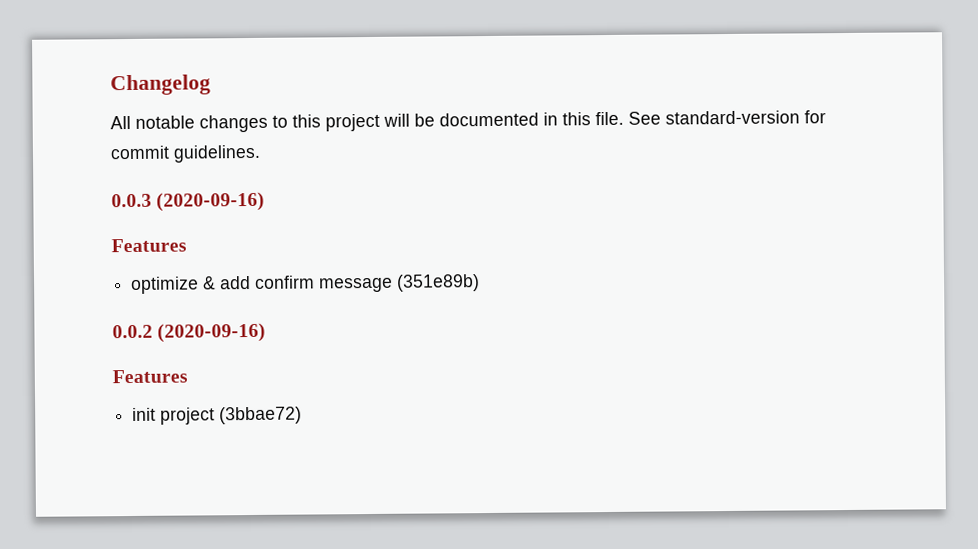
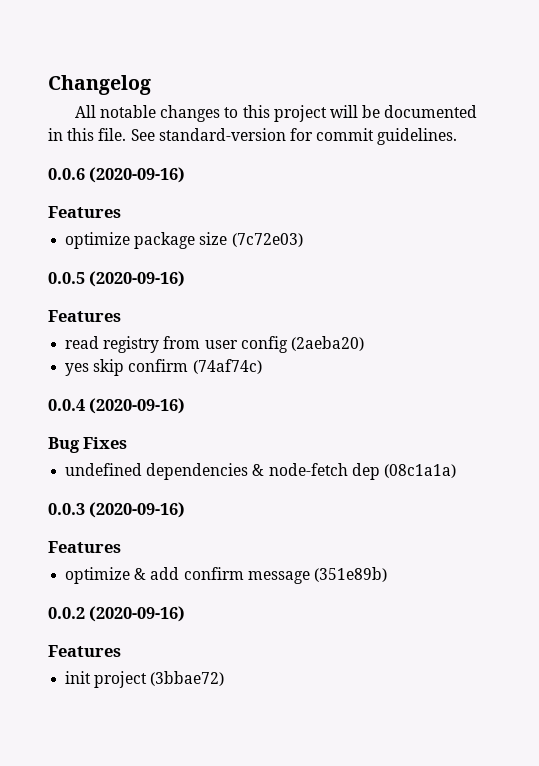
+ 0.0.6 (2020-09-16)
+ Features
+ optimize package size (7c72e03)
+ 0.0.5 (2020-09-16)
+ Features
+ read registry from user config (2aeba20)
+ yes skip confirm (74af74c)
+ 0.0.4 (2020-09-16)
+ Bug Fixes
+ undefined dependencies & node-fetch dep (08c1a1a)

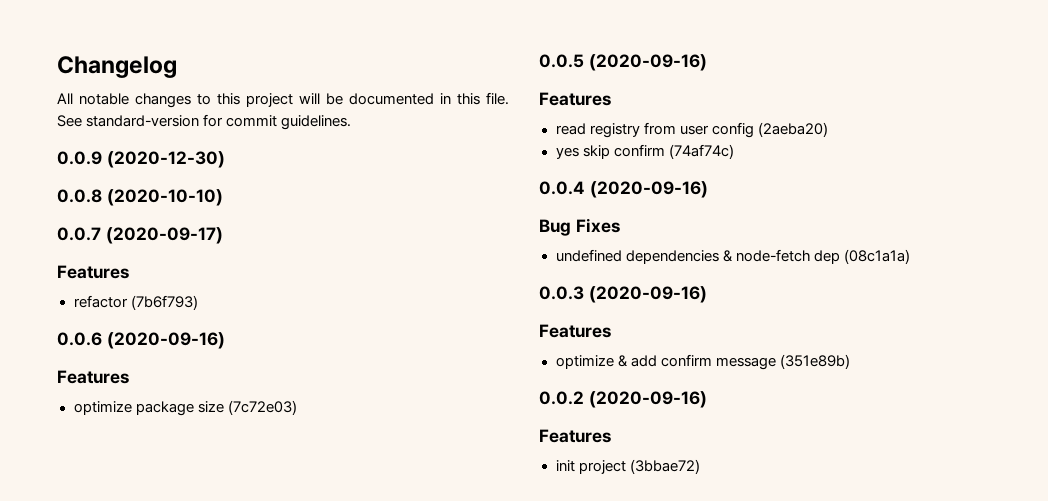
+ 0.0.9 (2020-12-30)
+ 0.0.8 (2020-10-10)
+ 0.0.7 (2020-09-17)
+ Features
+ refactor (7b6f793)

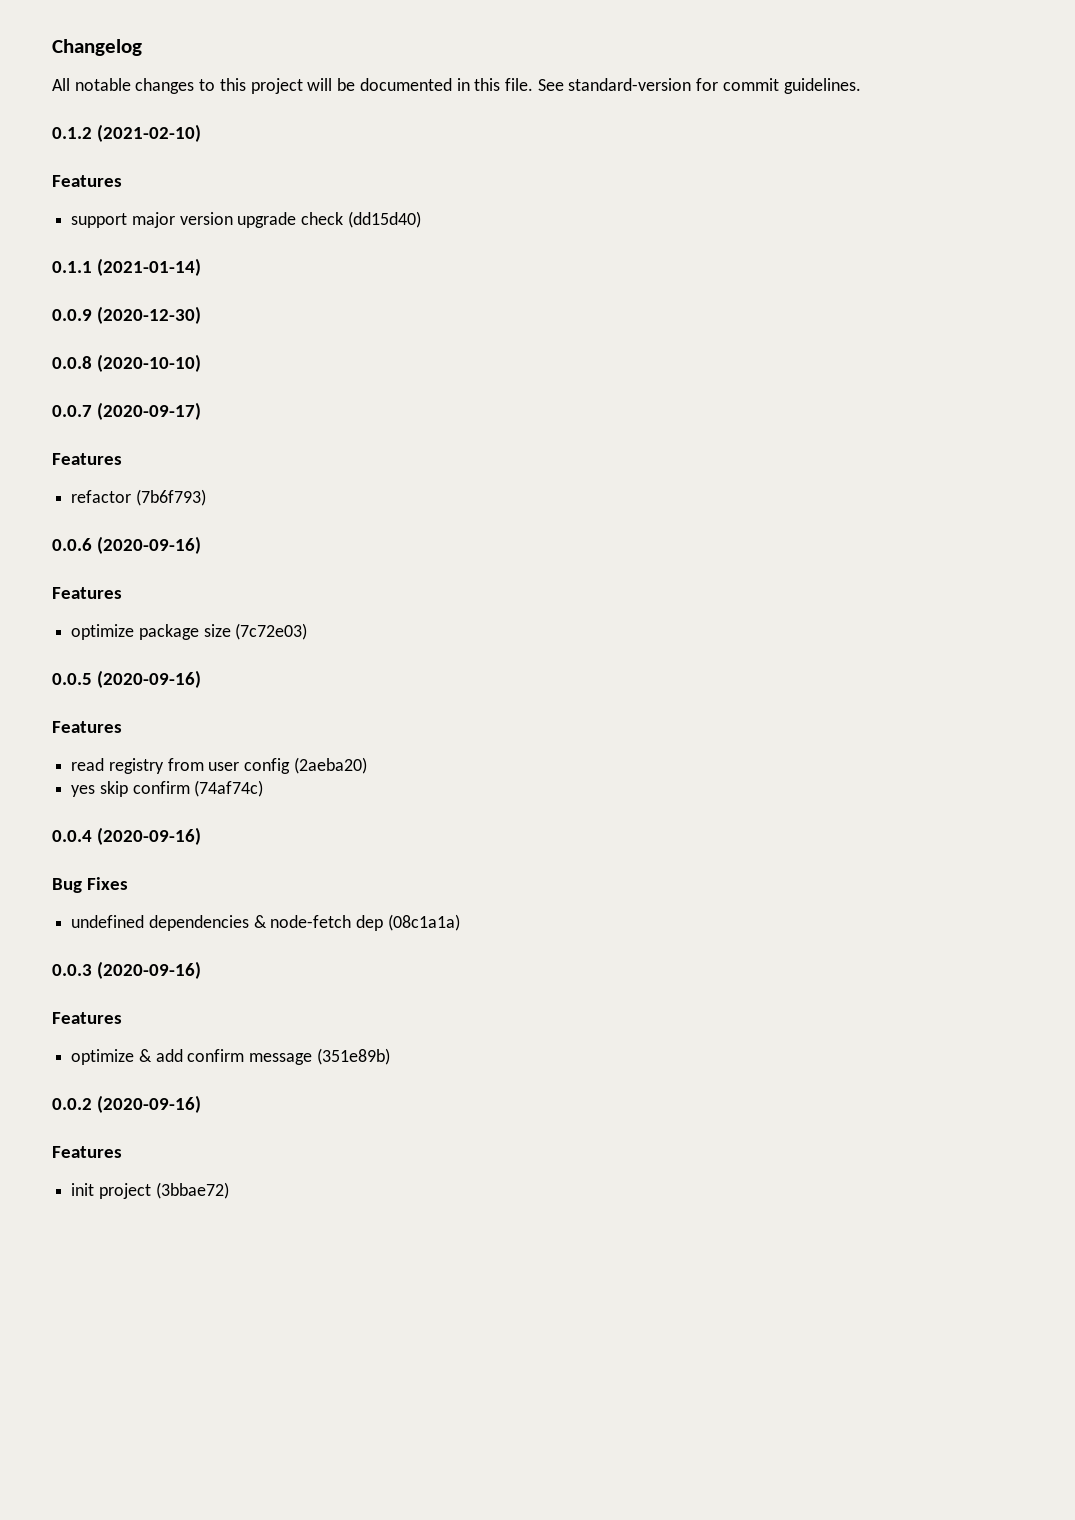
+ 0.1.2 (2021-02-10)
+ Features
+ support major version upgrade check (dd15d40)
+ 0.1.1 (2021-01-14)

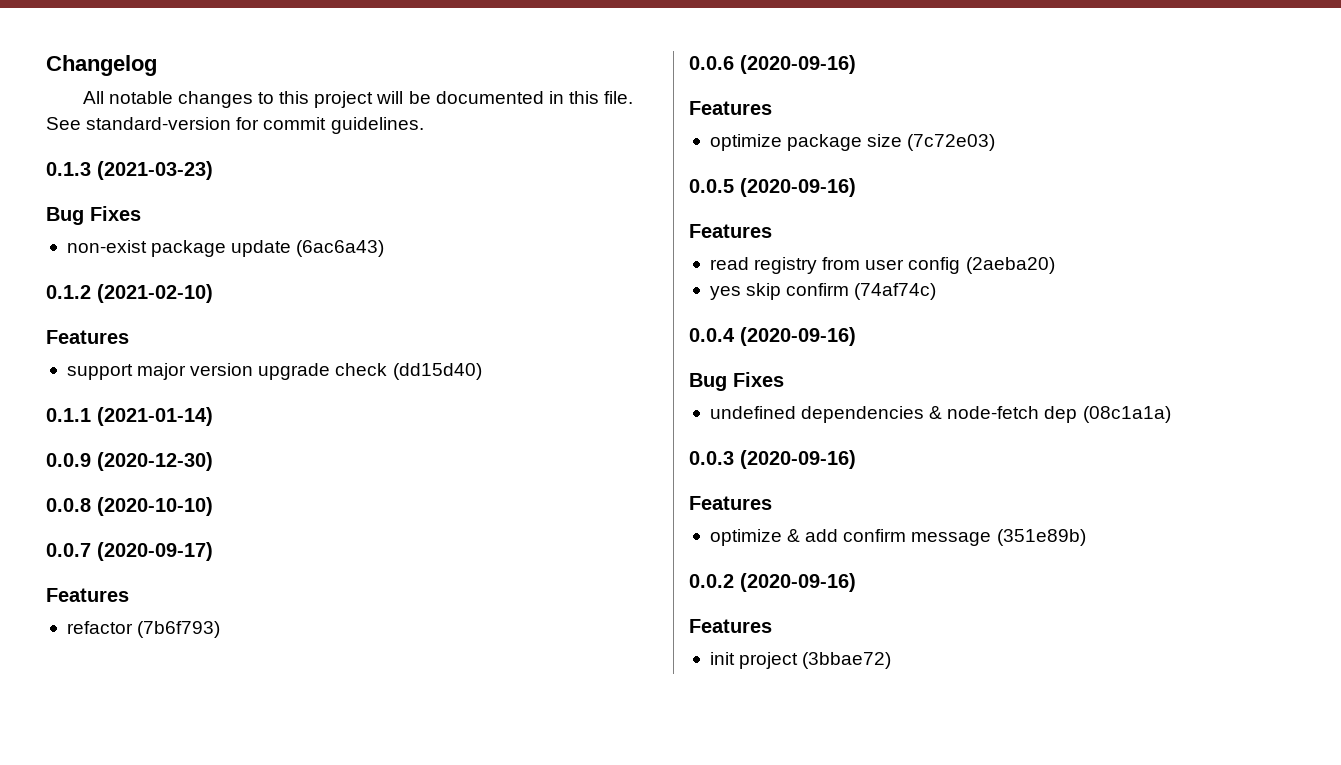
+ 0.1.3 (2021-03-23)
+ Bug Fixes
+ non-exist package update (6ac6a43)

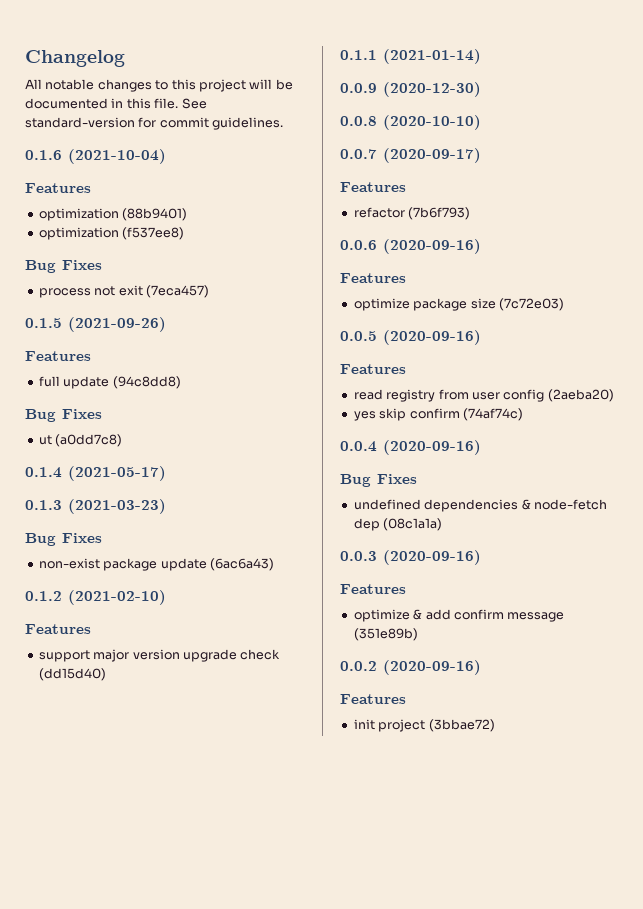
+ 0.1.6 (2021-10-04)
+ Features
+ optimization (88b9401)
+ optimization (f537ee8)
+ Bug Fixes
+ process not exit (7eca457)
+ 0.1.5 (2021-09-26)
+ Features
+ full update (94c8dd8)
+ Bug Fixes
+ ut (a0dd7c8)
+ 0.1.4 (2021-05-17)

